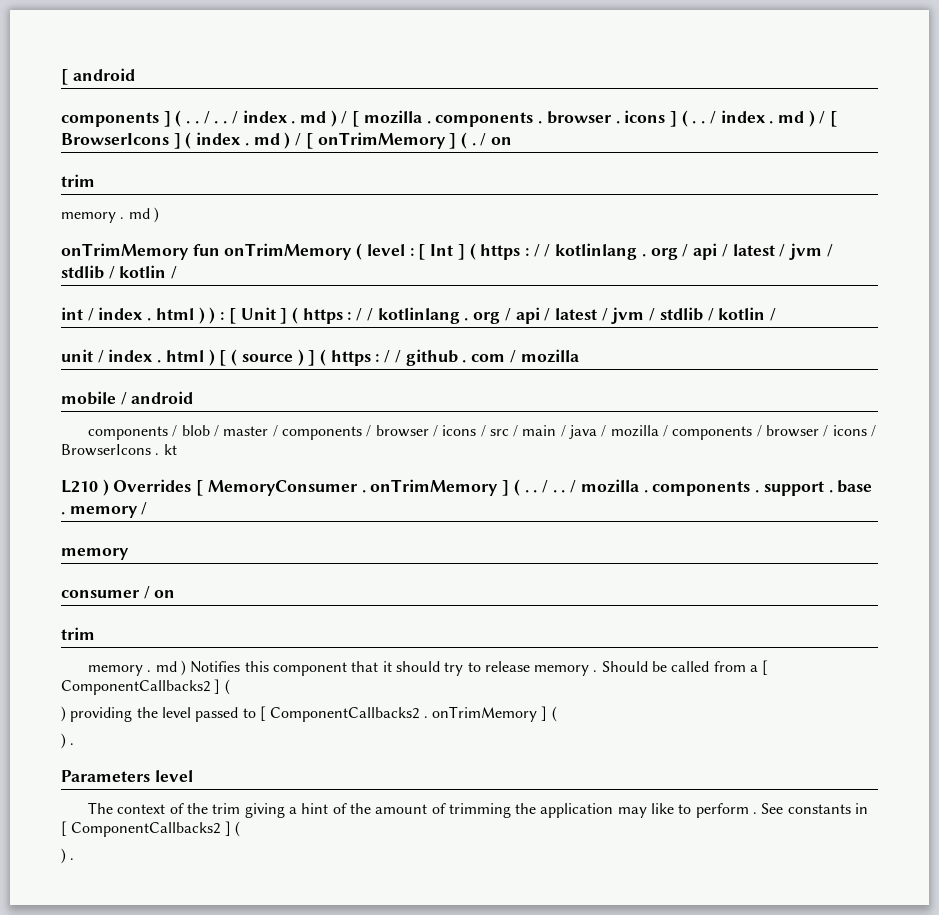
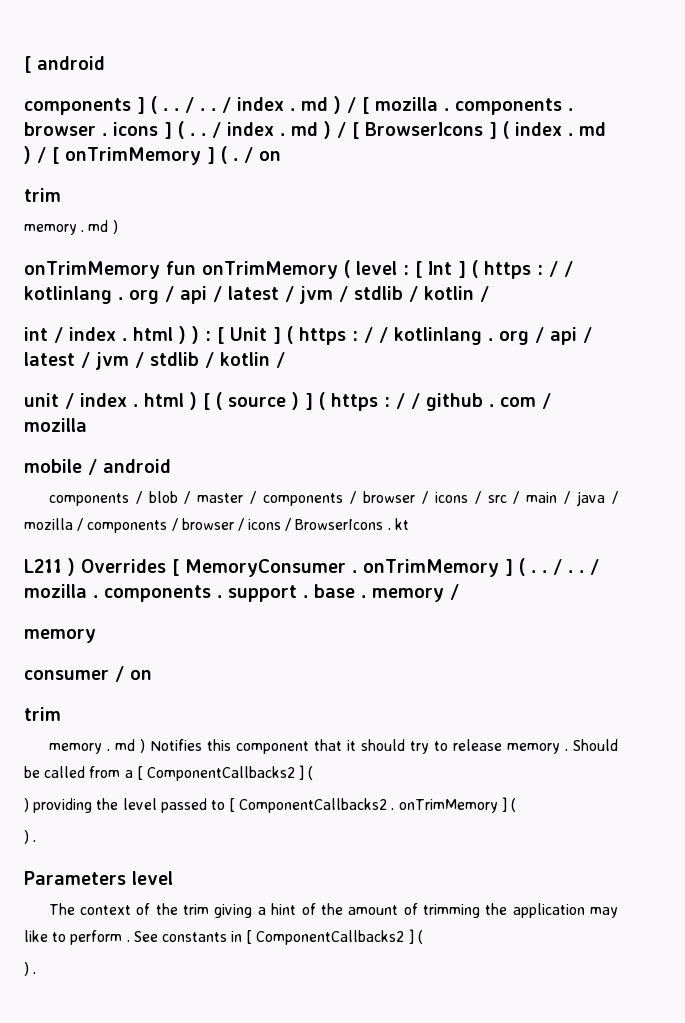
- L210 ) Overrides [ MemoryConsumer . onTrimMemory ] ( . .
+ L211 ) Overrides [ MemoryConsumer . onTrimMemory ] ( . .

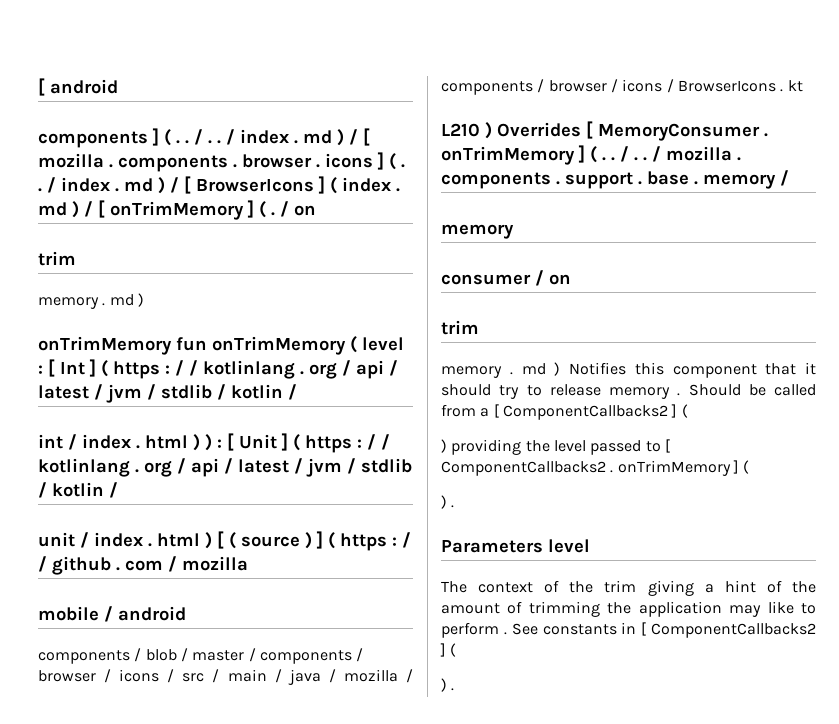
- L211 ) Overrides [ MemoryConsumer . onTrimMemory ] ( . .
+ L210 ) Overrides [ MemoryConsumer . onTrimMemory ] ( . .

